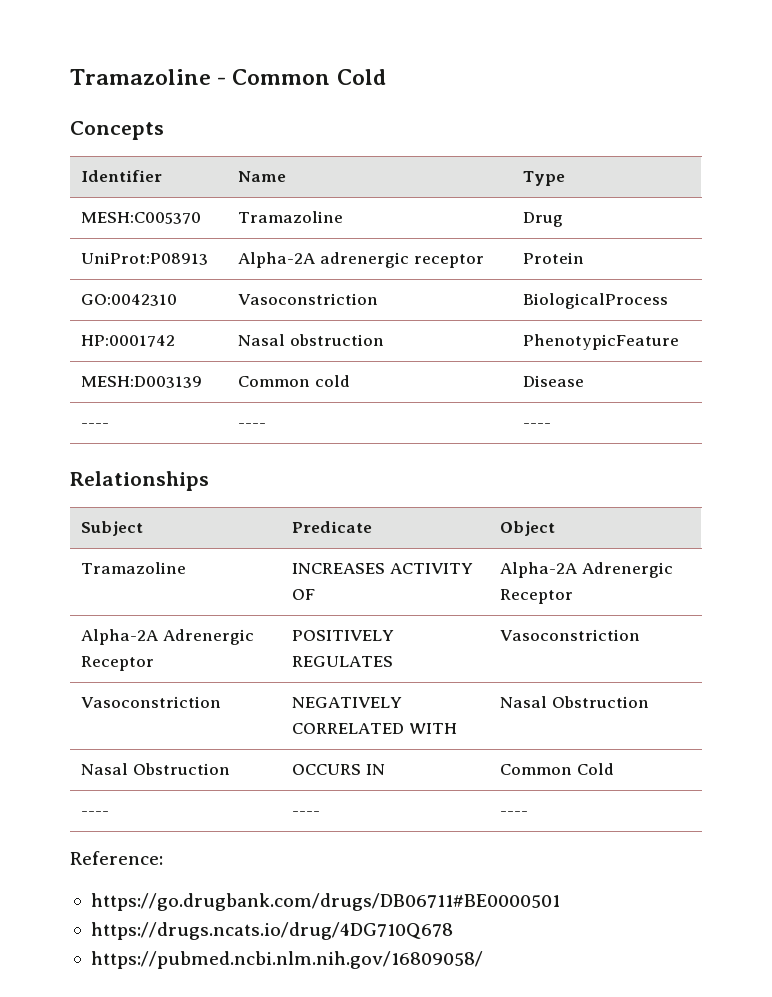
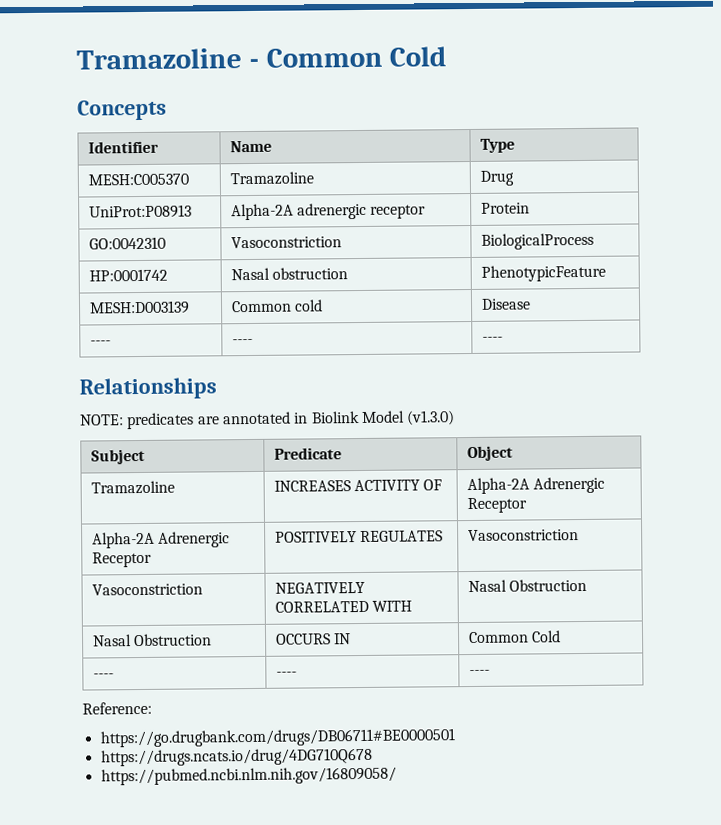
+ NOTE: predicates are annotated in Biolink Model (v1.3.0)

